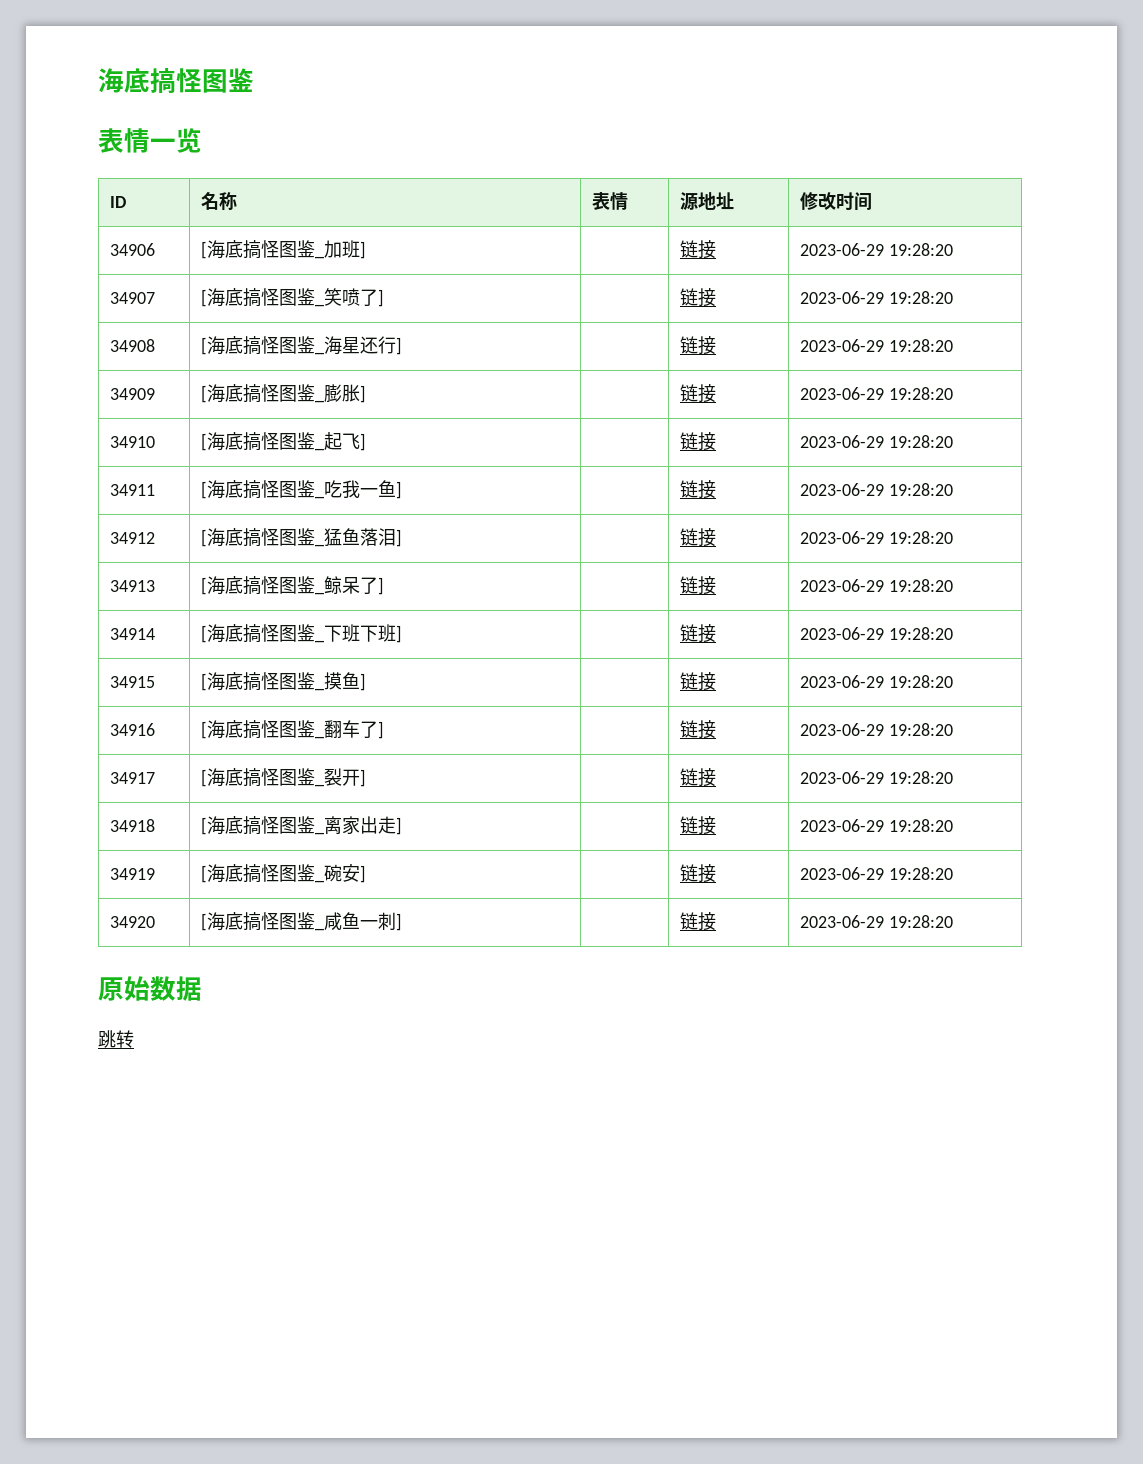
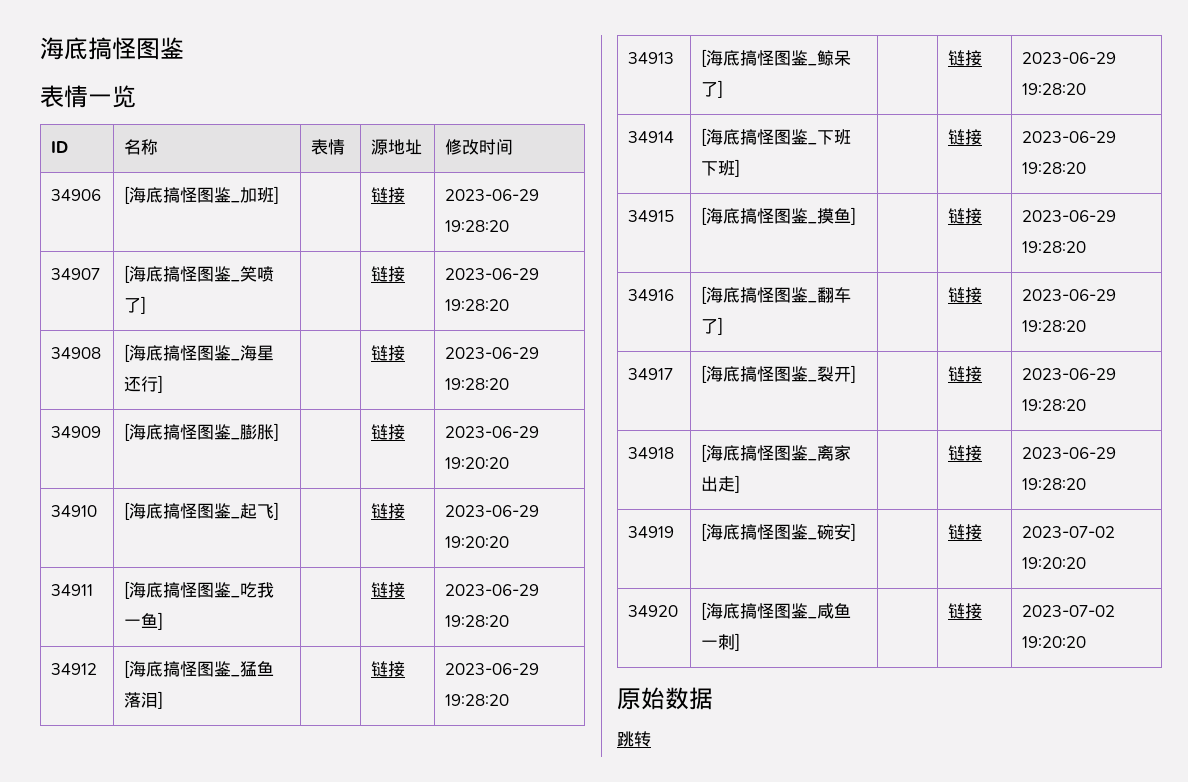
- 34909 | [海底搞怪图鉴_膨胀] | | 链接 | 2023-06-29 19:28:20
+ 34909 | [海底搞怪图鉴_膨胀] | | 链接 | 2023-06-29 19:20:20
- 34910 | [海底搞怪图鉴_起飞] | | 链接 | 2023-06-29 19:28:20
+ 34910 | [海底搞怪图鉴_起飞] | | 链接 | 2023-06-29 19:20:20
- 34919 | [海底搞怪图鉴_碗安] | | 链接 | 2023-06-29 19:28:20
+ 34919 | [海底搞怪图鉴_碗安] | | 链接 | 2023-07-02 19:20:20
- 34920 | [海底搞怪图鉴_咸鱼一刺] | | 链接 | 2023-06-29 19:28:20
+ 34920 | [海底搞怪图鉴_咸鱼一刺] | | 链接 | 2023-07-02 19:20:20

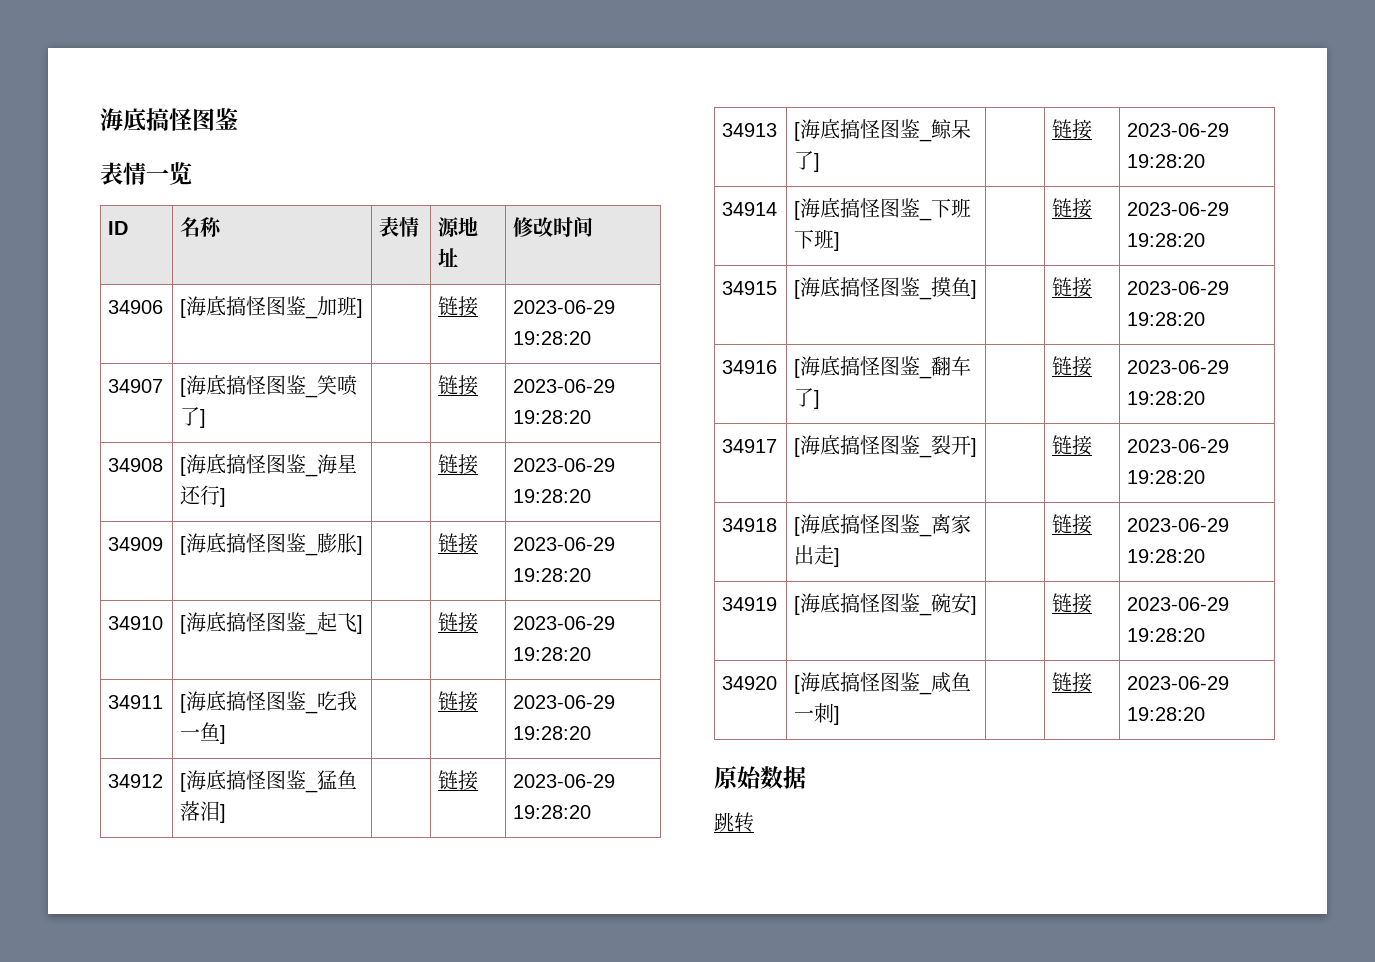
- 34909 | [海底搞怪图鉴_膨胀] | | 链接 | 2023-06-29 19:20:20
+ 34909 | [海底搞怪图鉴_膨胀] | | 链接 | 2023-06-29 19:28:20
- 34910 | [海底搞怪图鉴_起飞] | | 链接 | 2023-06-29 19:20:20
+ 34910 | [海底搞怪图鉴_起飞] | | 链接 | 2023-06-29 19:28:20
- 34919 | [海底搞怪图鉴_碗安] | | 链接 | 2023-07-02 19:20:20
+ 34919 | [海底搞怪图鉴_碗安] | | 链接 | 2023-06-29 19:28:20
- 34920 | [海底搞怪图鉴_咸鱼一刺] | | 链接 | 2023-07-02 19:20:20
+ 34920 | [海底搞怪图鉴_咸鱼一刺] | | 链接 | 2023-06-29 19:28:20

